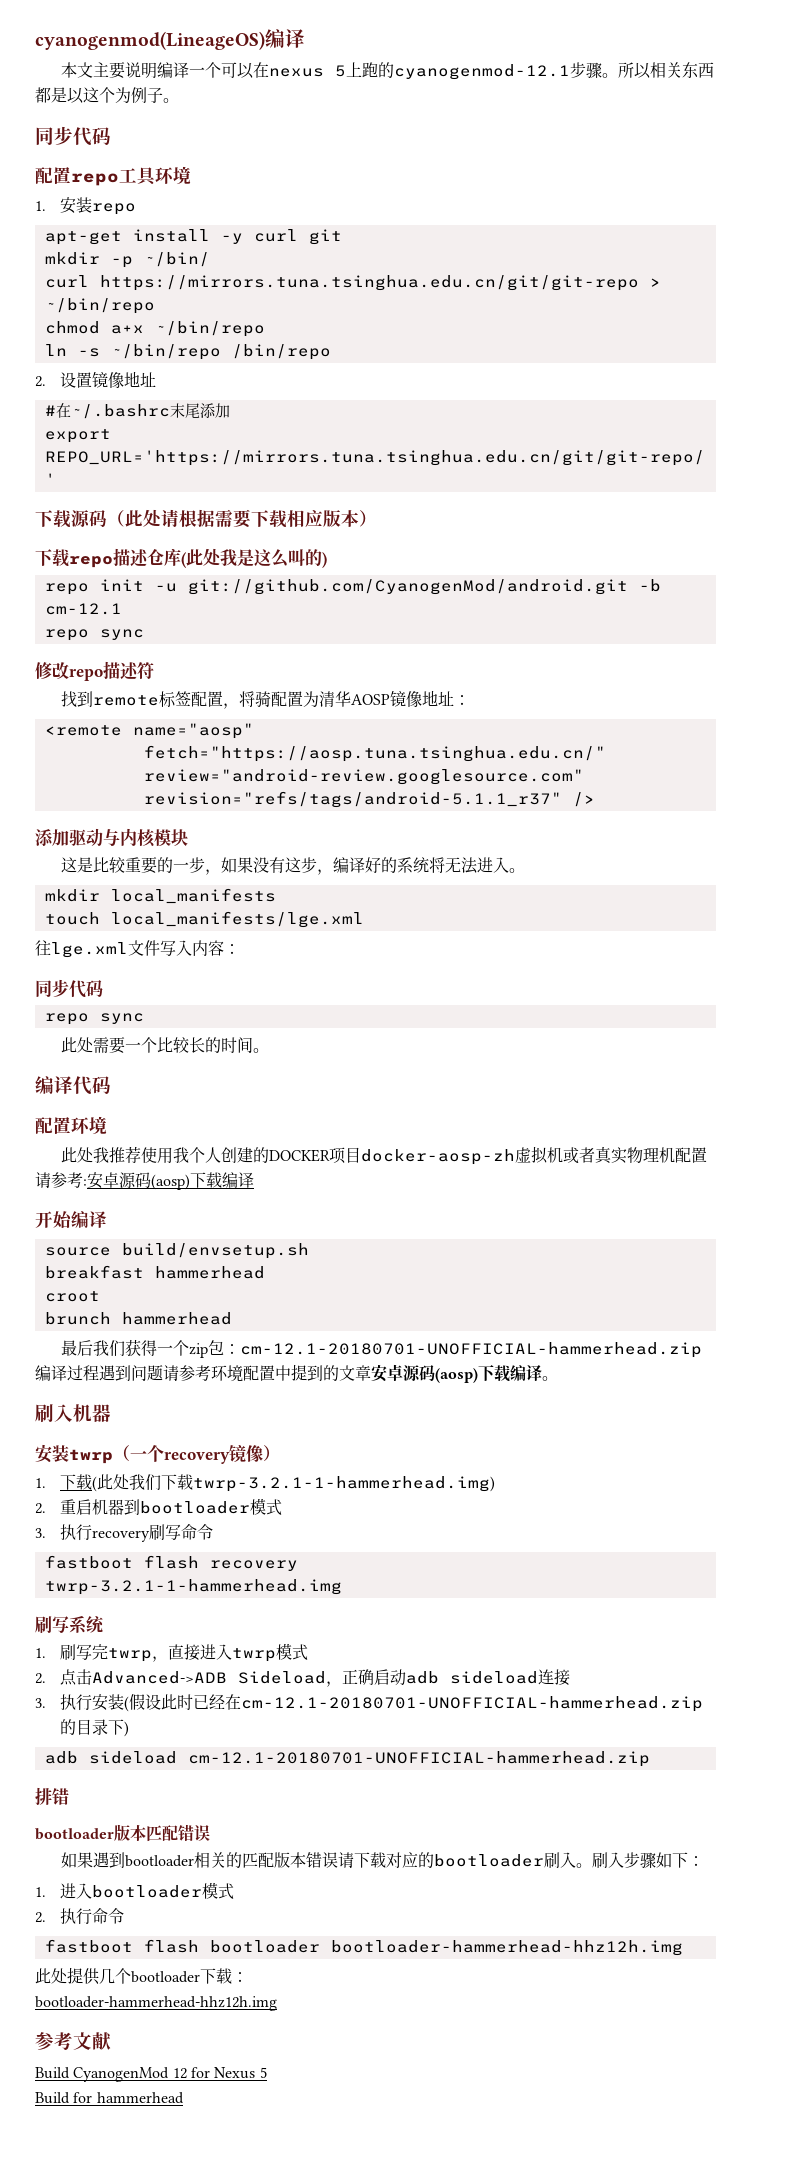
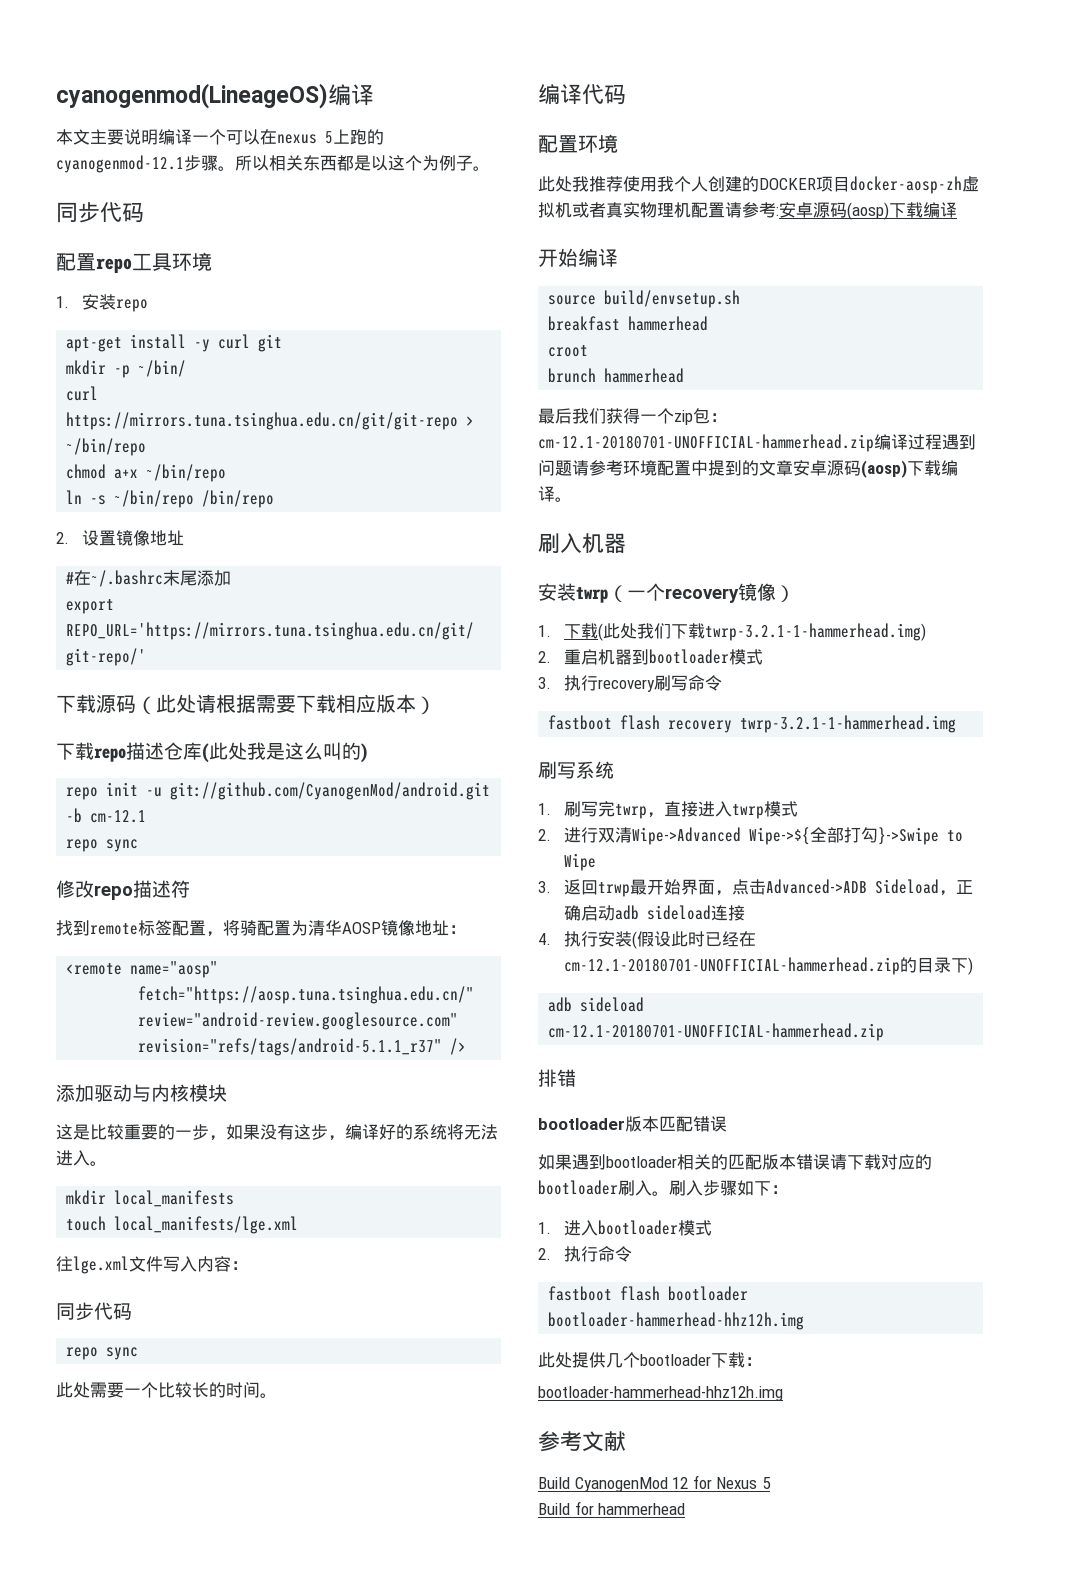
- fastboot flash recovery
- twrp-3.2.1-1-hammerhead.img
+ fastboot flash recovery twrp-3.2.1-1-hammerhead.img
- 2.点击Advanced->ADB Sideload，正确启动adb sideload连接
+ 2.进行双清Wipe->Advanced Wipe->${全部打勾}->Swipe to Wipe
+ 3.返回trwp最开始界面，点击Advanced->ADB Sideload，正确启动adb sideload连接
- 3.执行安装(假设此时已经在cm-12.1-20180701-UNOFFICIAL-hammerhead.zip的目录下)
+ 4.执行安装(假设此时已经在cm-12.1-20180701-UNOFFICIAL-hammerhead.zip的目录下)

